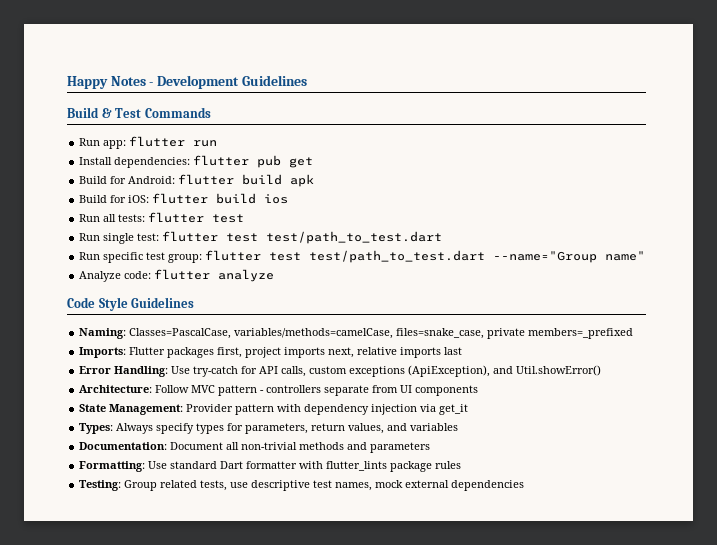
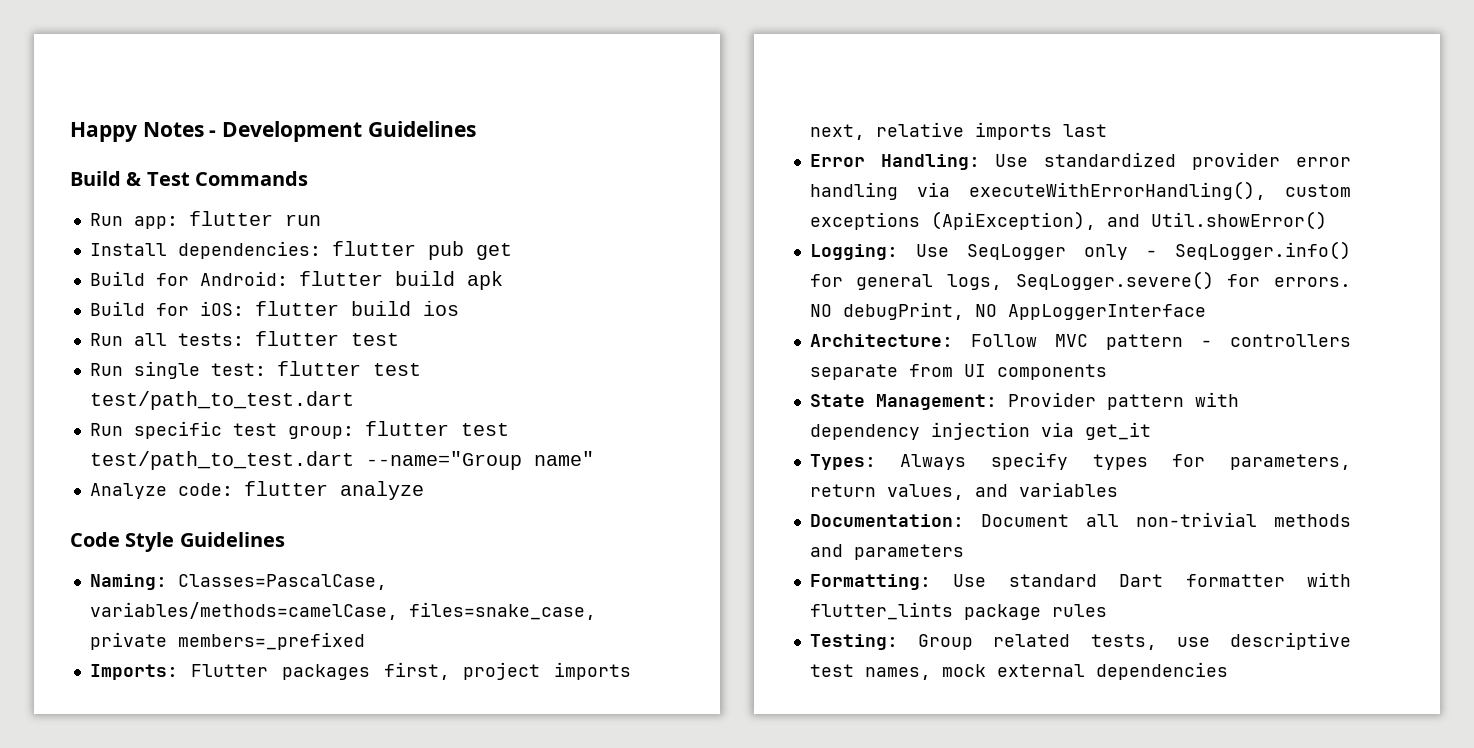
- Error Handling: Use try-catch for API calls, custom exceptions (ApiException), and Util.showError()
+ Error Handling: Use standardized provider error handling via executeWithErrorHandling(), custom exceptions (ApiException), and Util.showError()
+ Logging: Use SeqLogger only - SeqLogger.info() for general logs, SeqLogger.severe() for errors. NO debugPrint, NO AppLoggerInterface

